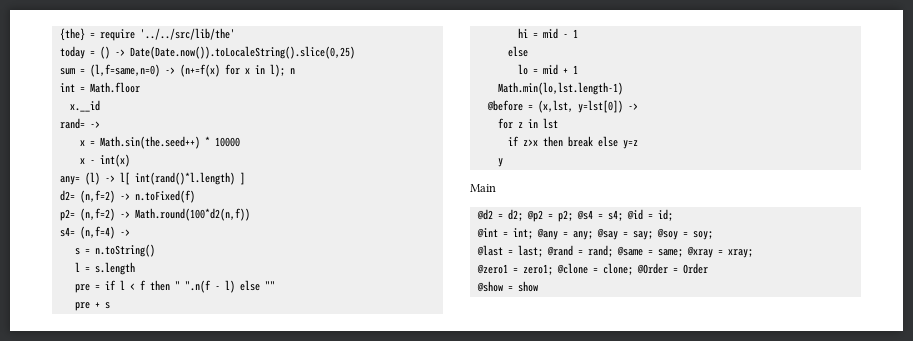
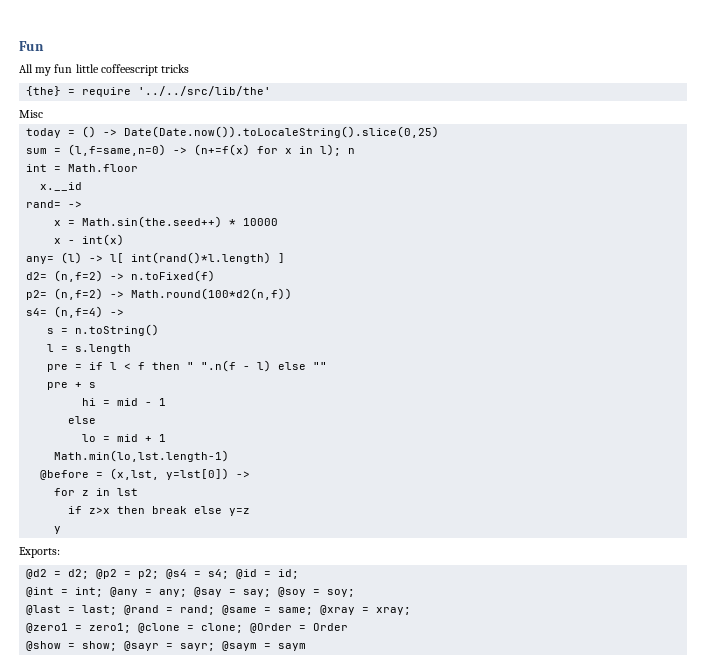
+ Fun
+ All my fun little coffeescript tricks
+ Misc
- Main
+ Exports:
- @show = show
+ @show = show; @sayr = sayr; @saym = saym

